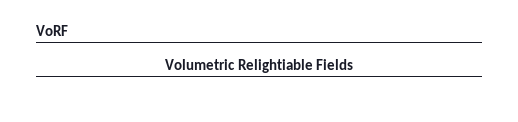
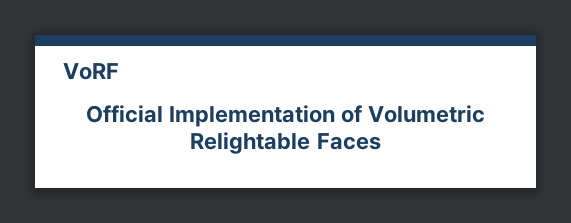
- Volumetric Relightiable Fields
+ Official Implementation of Volumetric Relightable Faces

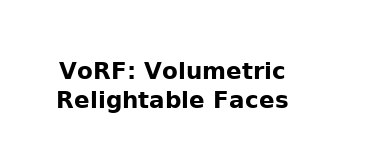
- VoRF
- Official Implementation of Volumetric Relightable Faces
+ VoRF: Volumetric Relightable Faces

